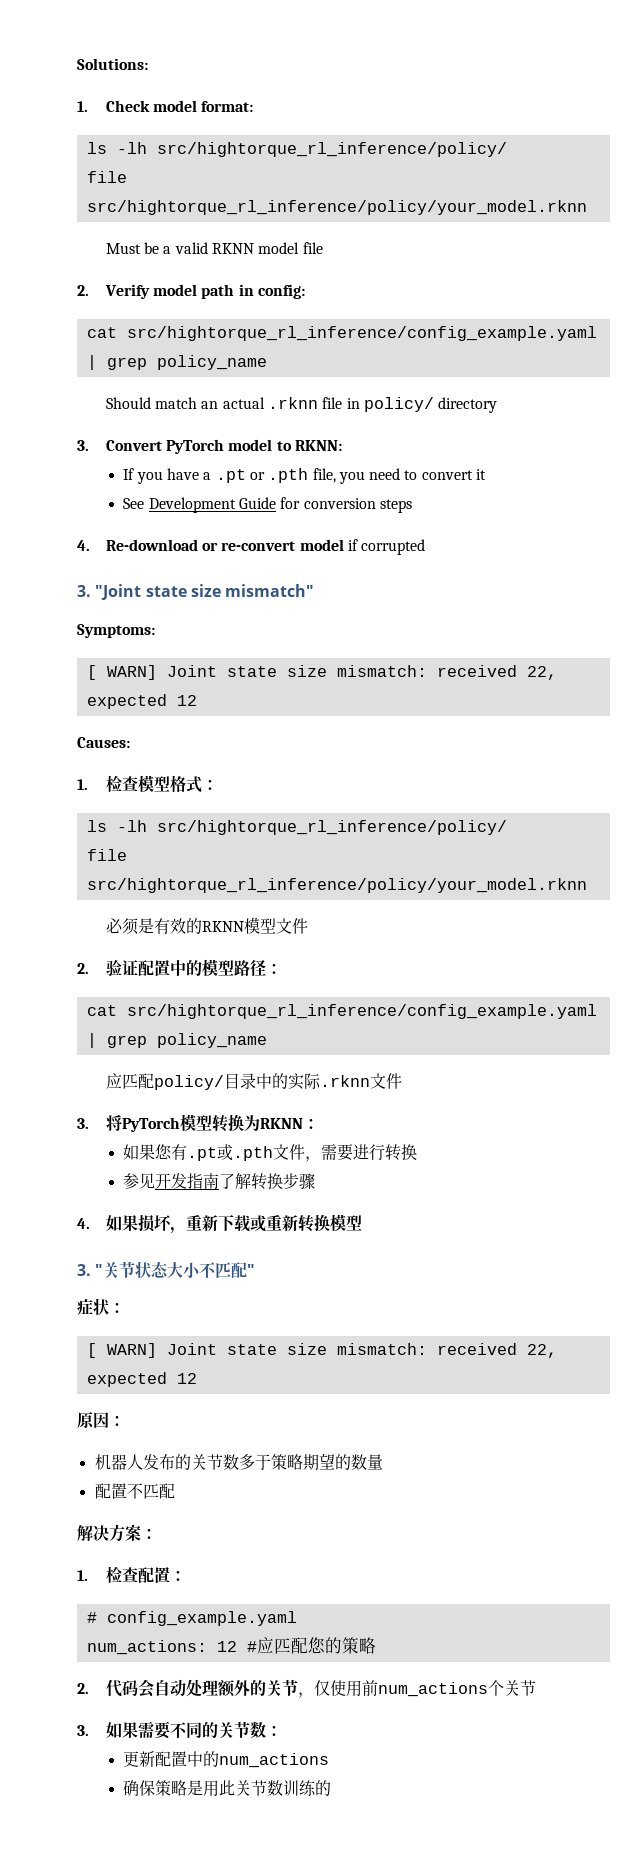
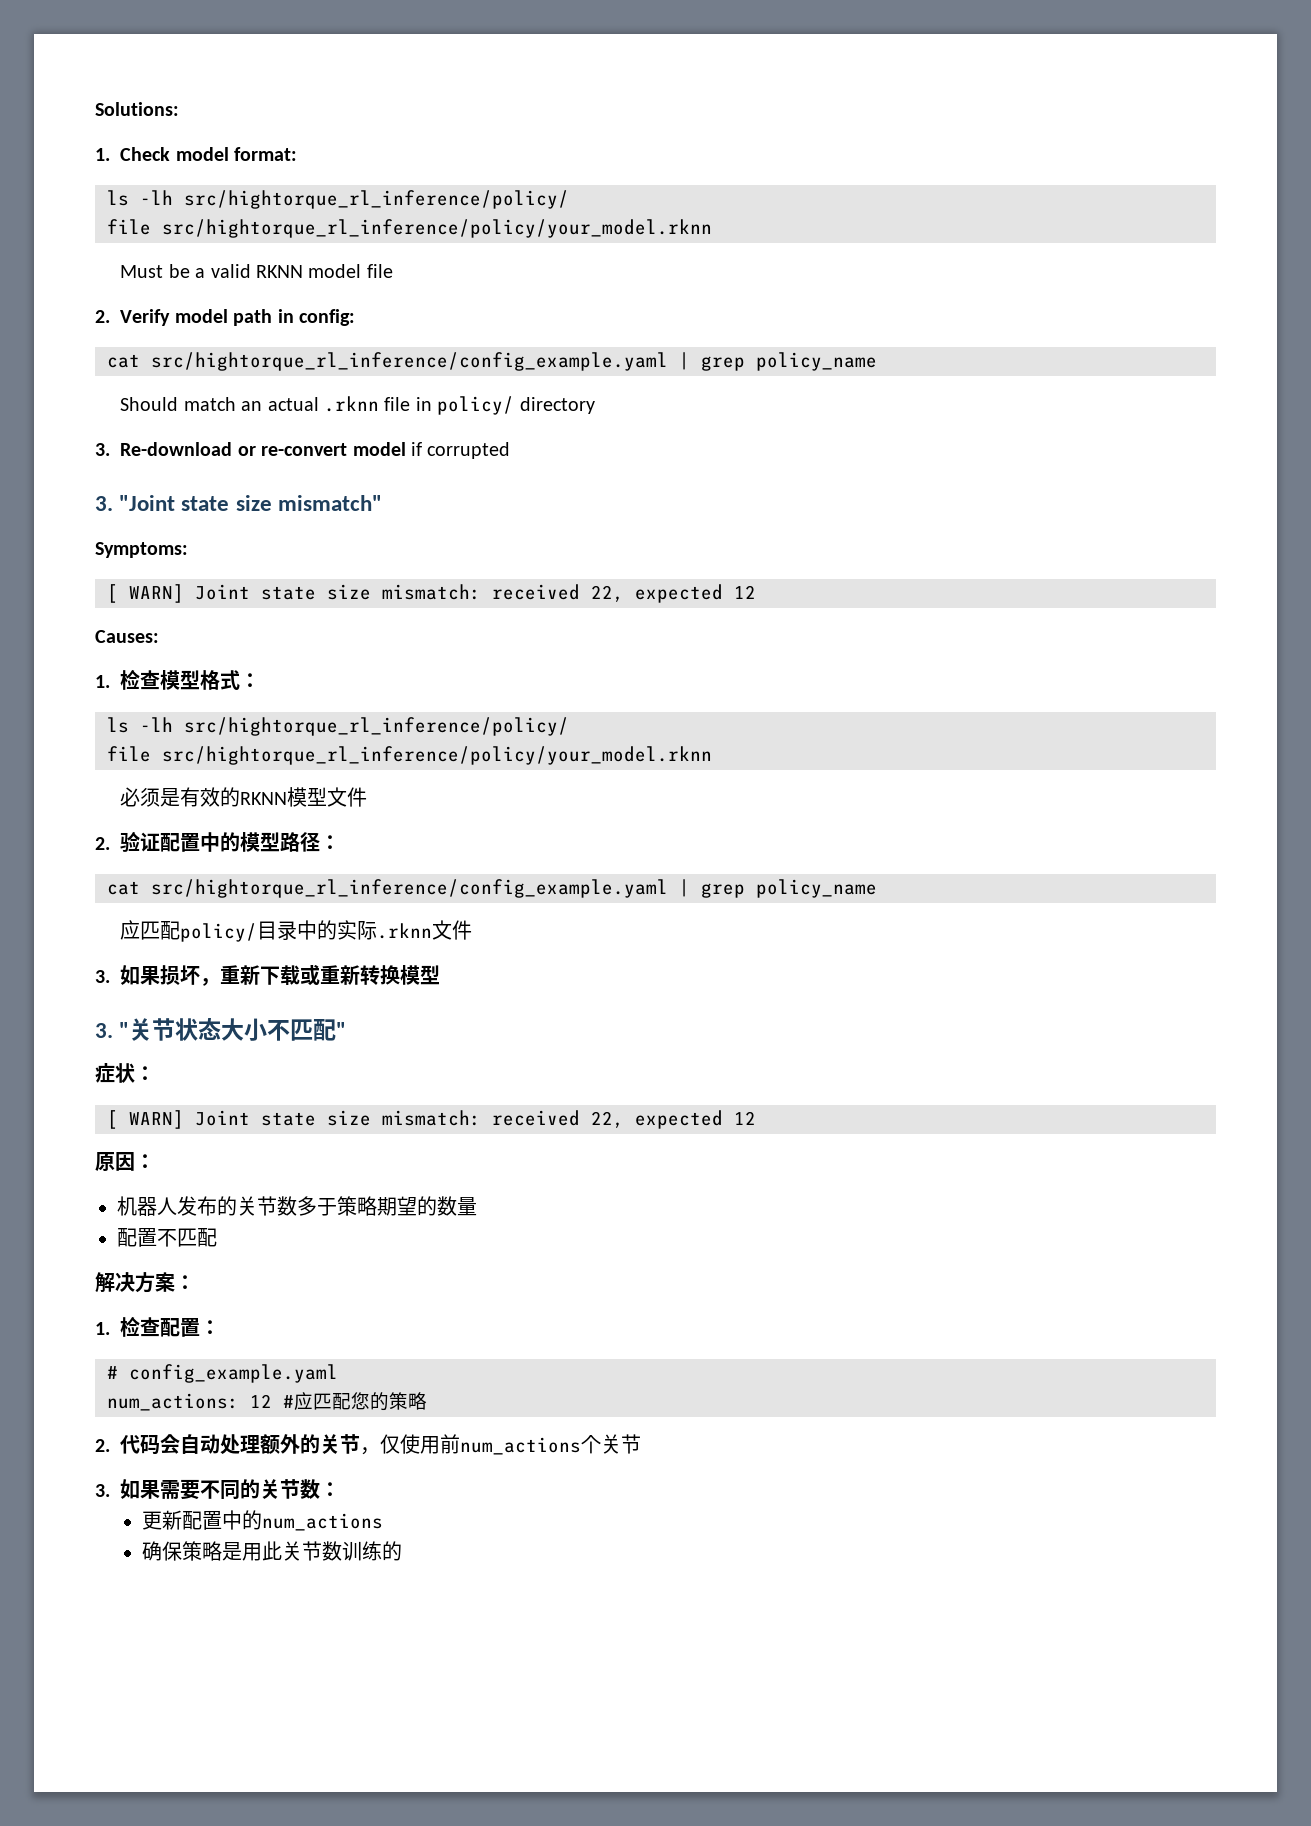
- 3. Convert PyTorch model to RKNN:
- If you have a .pt or .pth file, you need to convert it
- See Development Guide for conversion steps
- 4. Re-download or re-convert model if corrupted
+ 3. Re-download or re-convert model if corrupted
- 3.将PyTorch模型转换为RKNN：
- 如果您有.pt或.pth文件，需要进行转换
- 参见开发指南了解转换步骤
- 4.如果损坏，重新下载或重新转换模型
+ 3.如果损坏，重新下载或重新转换模型

